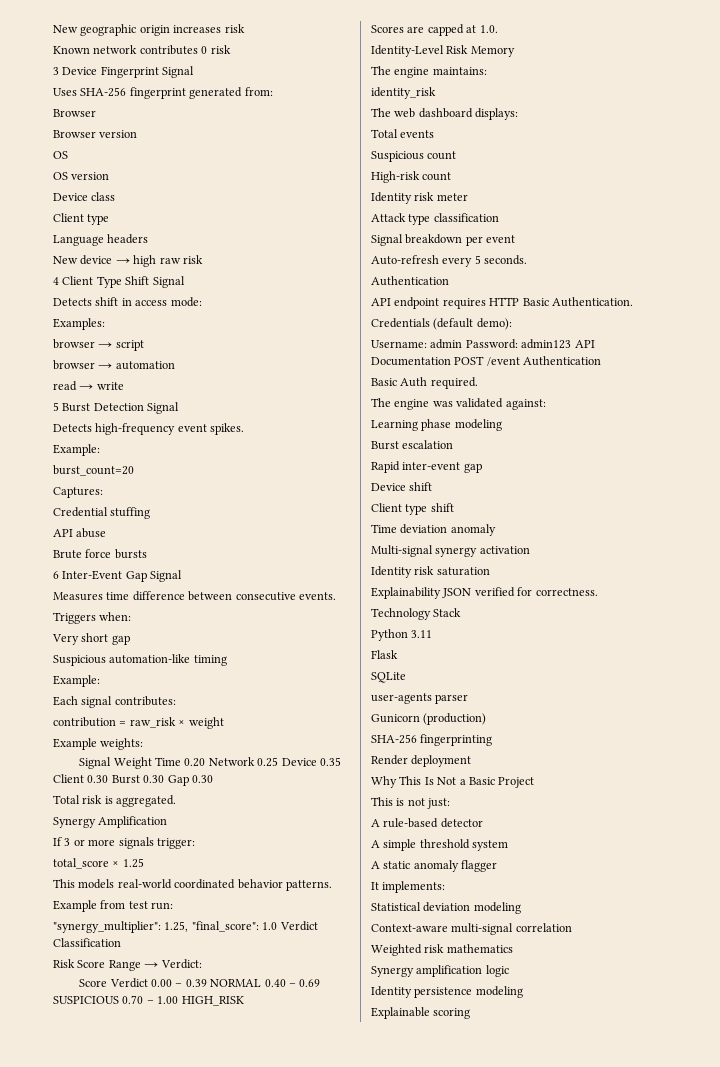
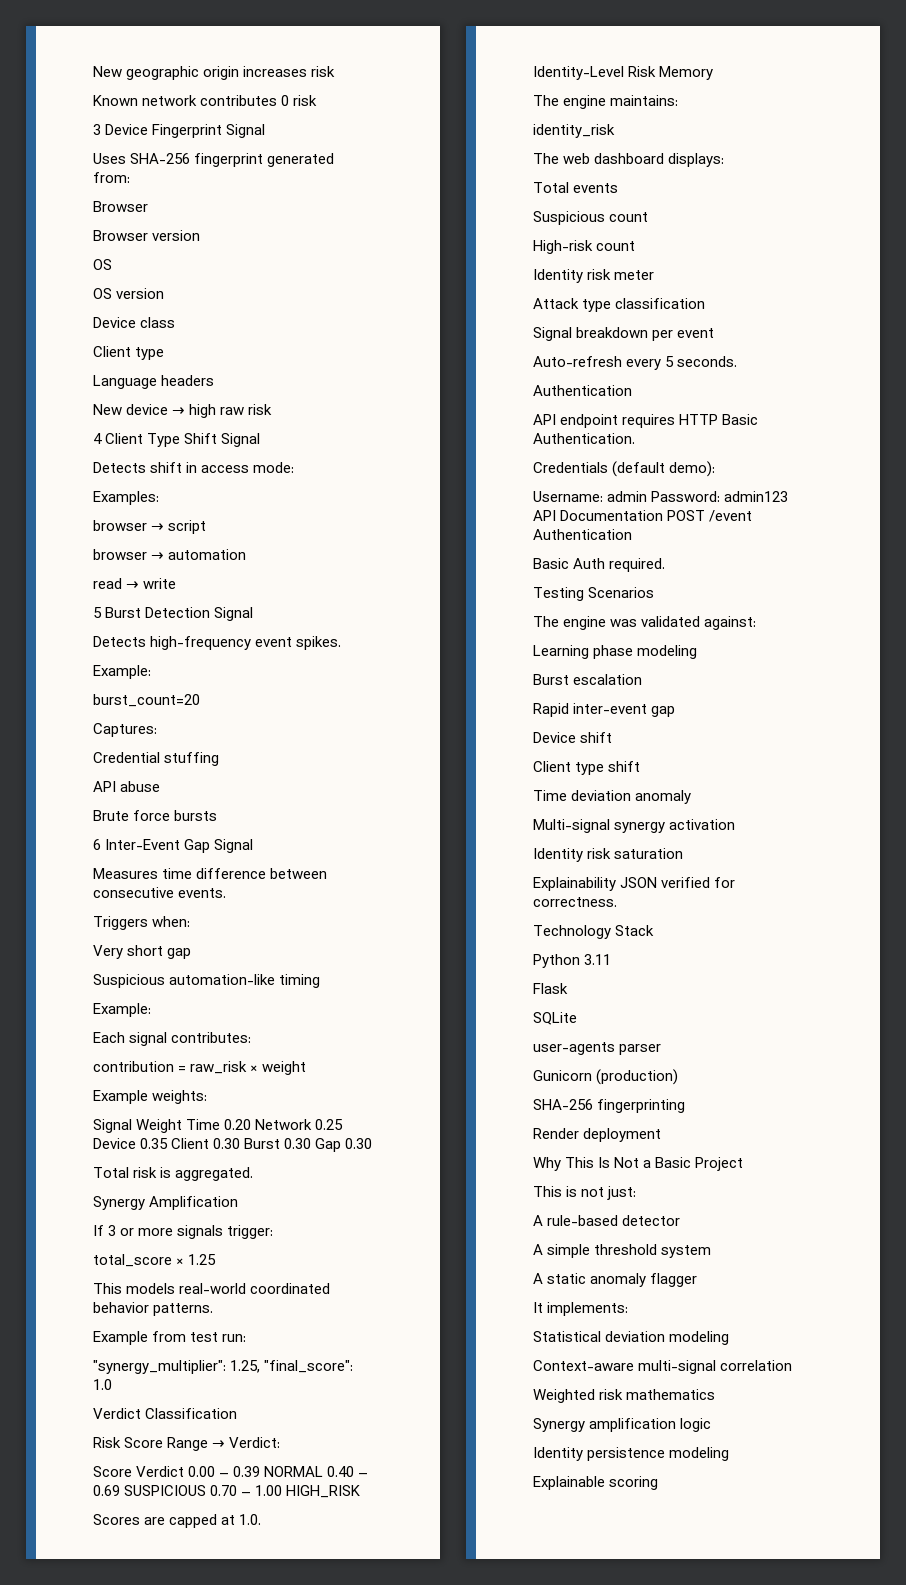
- "synergy_multiplier": 1.25, "final_score": 1.0 Verdict Classification
+ "synergy_multiplier": 1.25, "final_score": 1.0
+ Verdict Classification
+ Testing Scenarios

